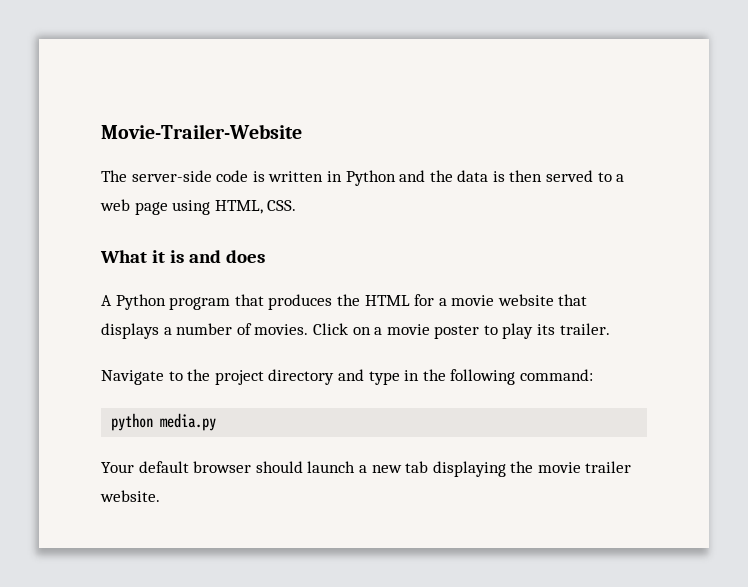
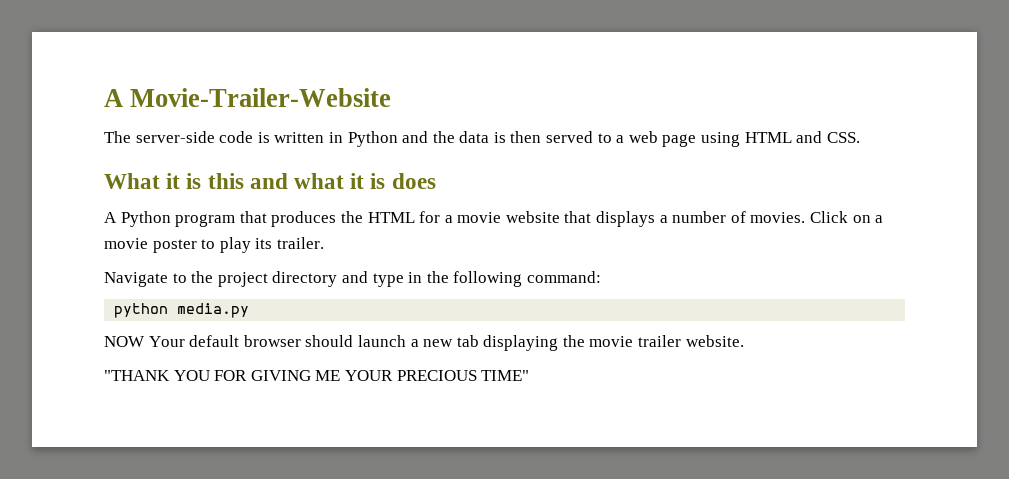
- Movie-Trailer-Website
+ A Movie-Trailer-Website
- The server-side code is written in Python and the data is then served to a web page using HTML, CSS.
+ The server-side code is written in Python and the data is then served to a web page using HTML and CSS.
- What it is and does
+ What it is this and what it is does
- Your default browser should launch a new tab displaying the movie trailer website.
+ NOW Your default browser should launch a new tab displaying the movie trailer website.
+ "THANK YOU FOR GIVING ME YOUR PRECIOUS TIME"

